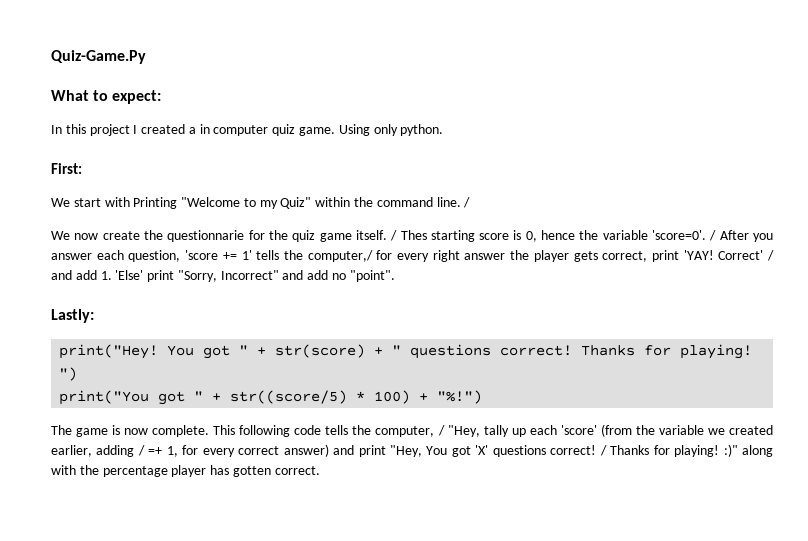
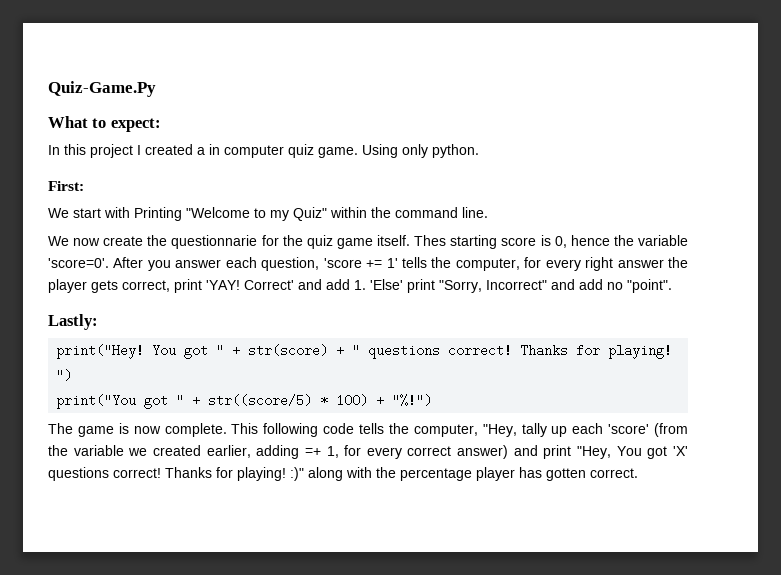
- We start with Printing "Welcome to my Quiz" within the command line. /
+ We start with Printing "Welcome to my Quiz" within the command line.
- / Thes starting score is 0, hence the variable 'score=0'.
+ Thes starting score is 0, hence the variable 'score=0'.
- / After you answer each question, 'score += 1' tells the computer,/ for every right answer the player gets correct, print 'YAY!
+ After you answer each question, 'score += 1' tells the computer, for every right answer the player gets correct, print 'YAY!
- Correct' / and add 1. 'Else' print "Sorry, Incorrect" and add no "point".
+ Correct' and add 1. 'Else' print "Sorry, Incorrect" and add no "point".
- This following code tells the computer, / "Hey, tally up each 'score' (from the variable we created earlier, adding / =+ 1, for every correct answer) and print "Hey, You got 'X' questions correct!
+ This following code tells the computer, "Hey, tally up each 'score' (from the variable we created earlier, adding =+ 1, for every correct answer) and print "Hey, You got 'X' questions correct!
- / Thanks for playing! :)" along with the percentage player has gotten correct.
+ Thanks for playing! :)" along with the percentage player has gotten correct.

